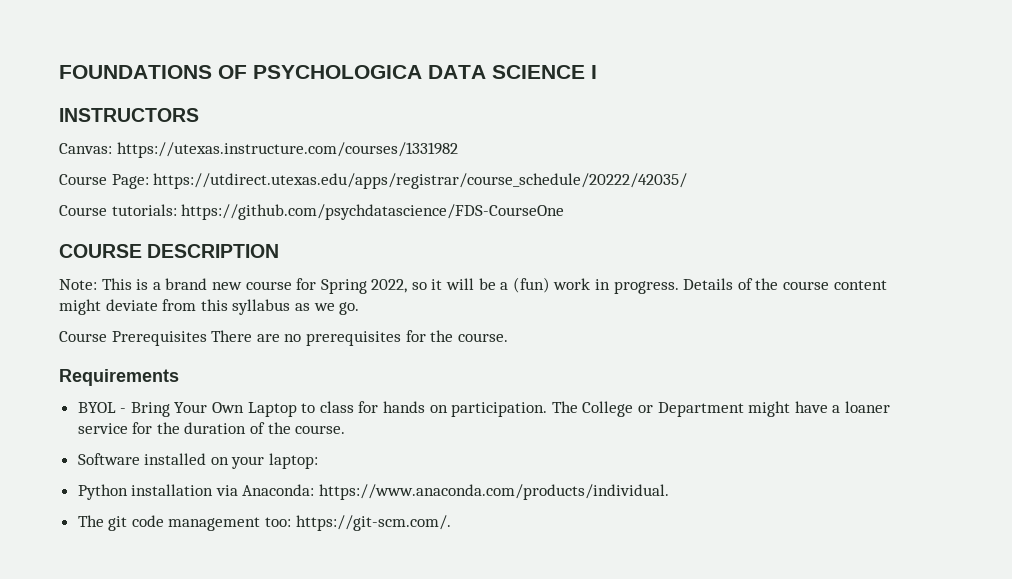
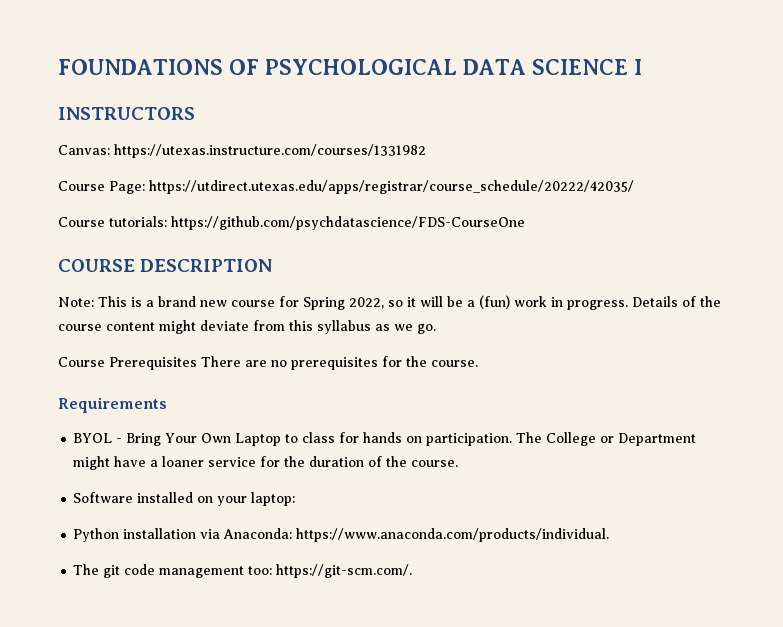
- FOUNDATIONS OF PSYCHOLOGICA DATA SCIENCE I
+ FOUNDATIONS OF PSYCHOLOGICAL DATA SCIENCE I

